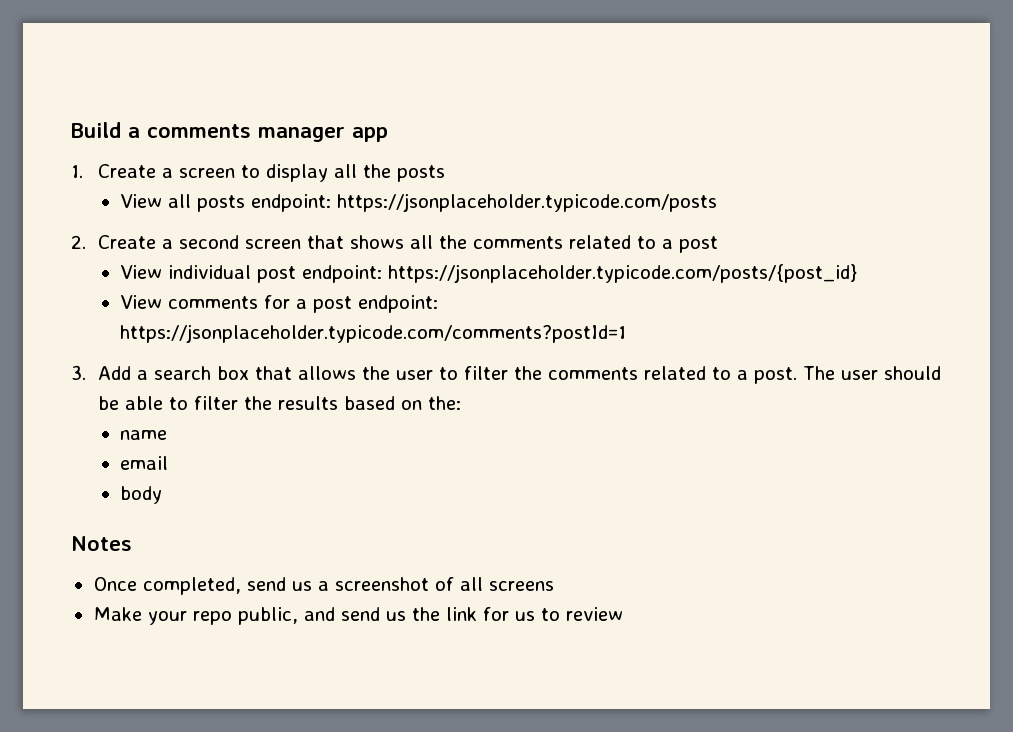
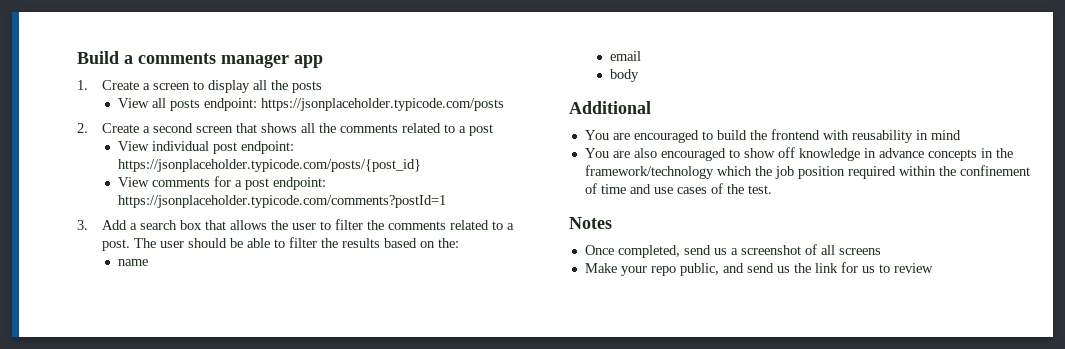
+ Additional
+ You are encouraged to build the frontend with reusability in mind
+ You are also encouraged to show off knowledge in advance concepts in the framework/technology which the job position required within the confinement of time and use cases of the test.

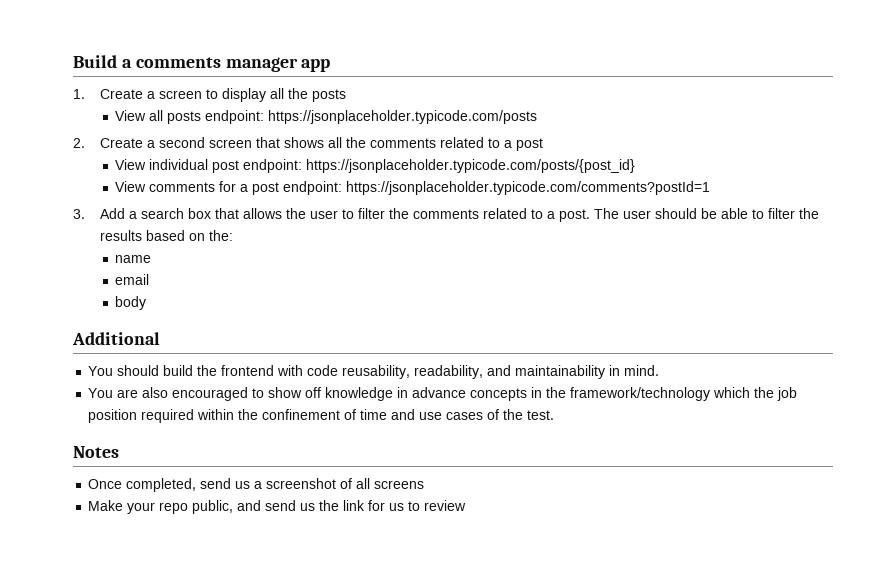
- You are encouraged to build the frontend with reusability in mind
+ You should build the frontend with code reusability, readability, and maintainability in mind.

